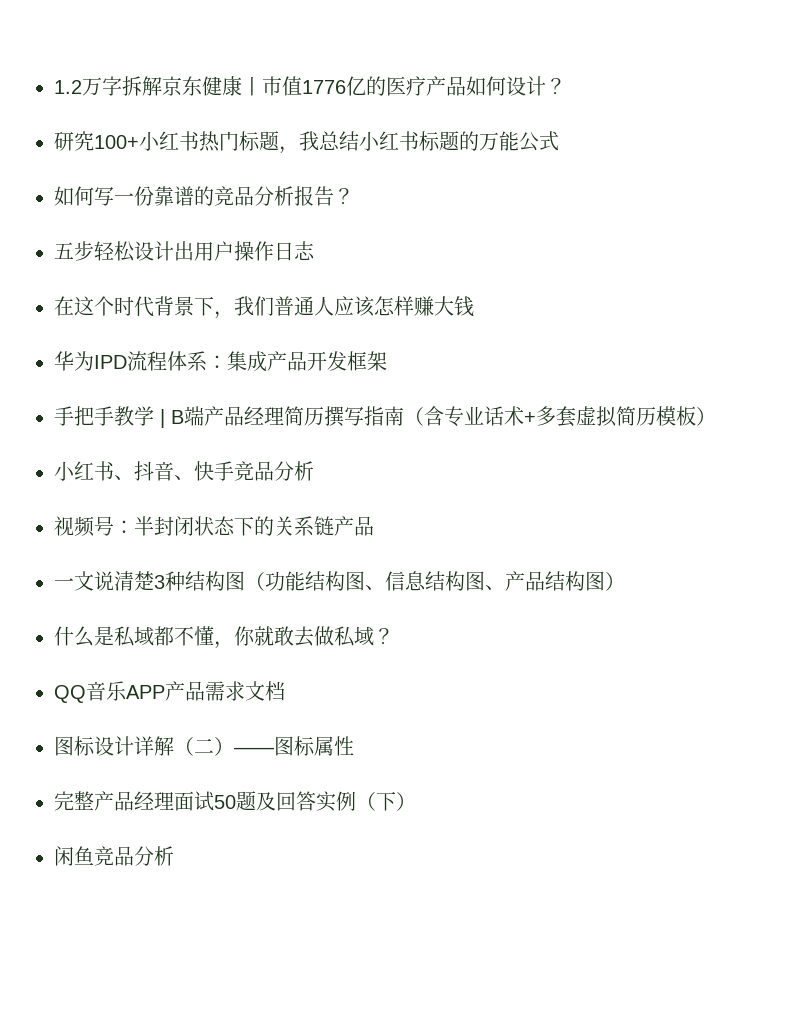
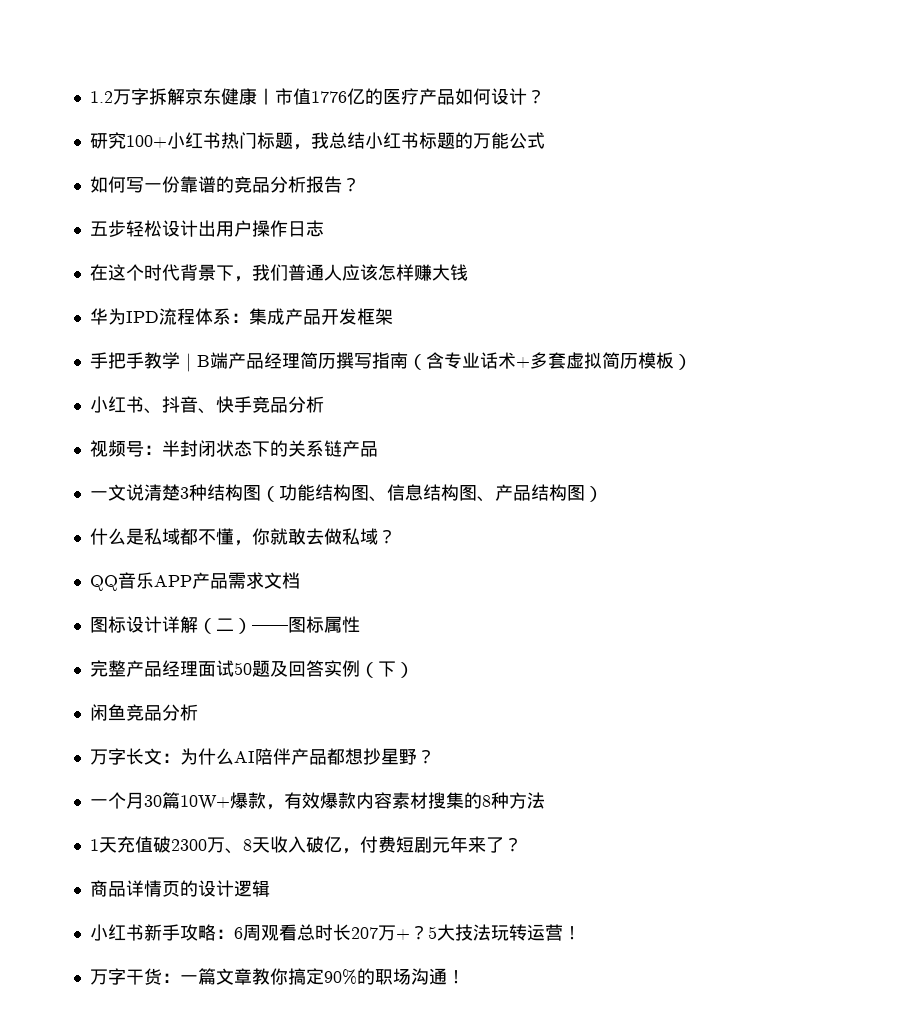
+ 万字长文：为什么AI陪伴产品都想抄星野？
+ 一个月30篇10W+爆款，有效爆款内容素材搜集的8种方法
+ 1天充值破2300万、8天收入破亿，付费短剧元年来了？
+ 商品详情页的设计逻辑
+ 小红书新手攻略：6周观看总时长207万+？5大技法玩转运营！
+ 万字干货：一篇文章教你搞定90%的职场沟通！

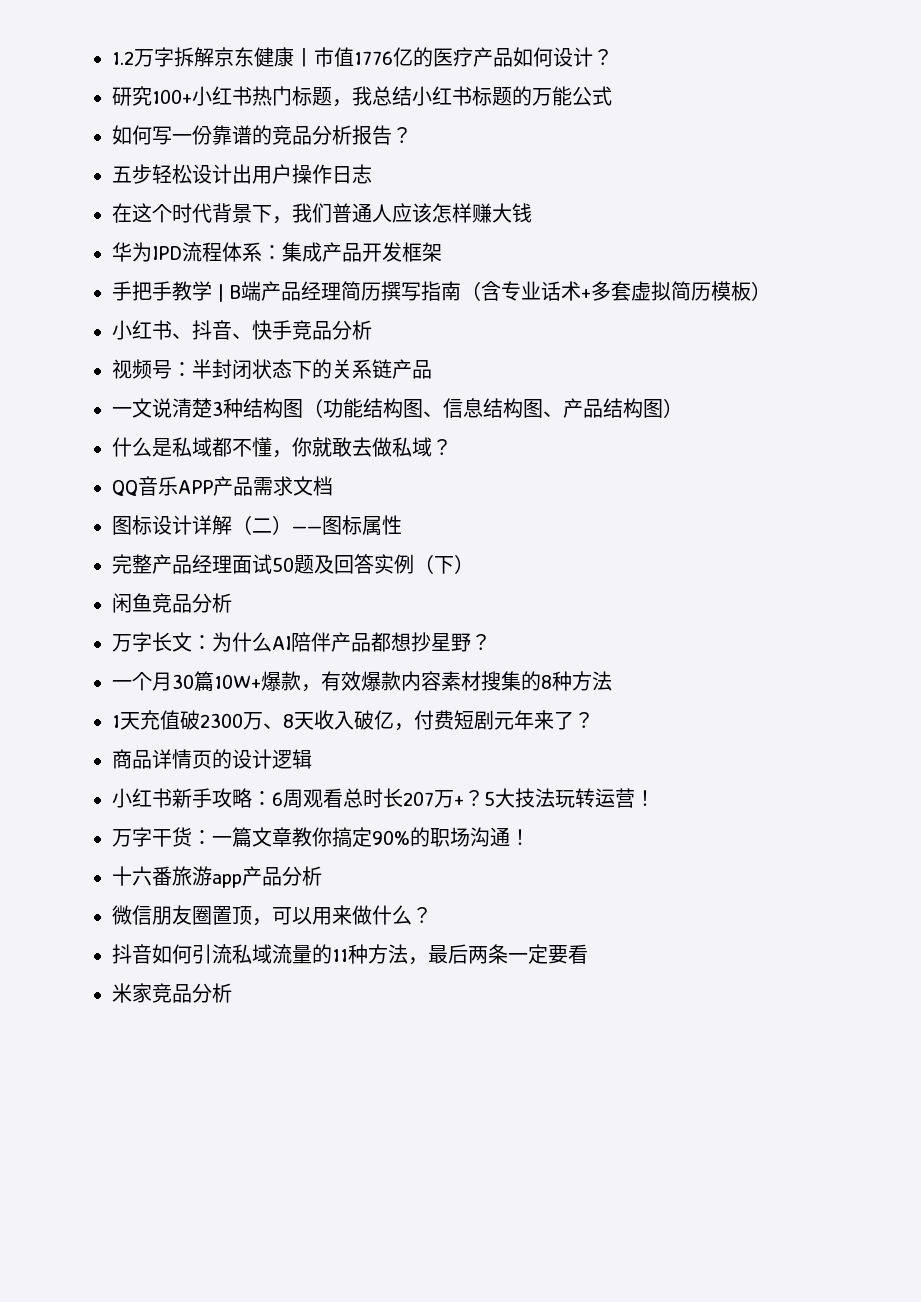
+ 十六番旅游app产品分析
+ 微信朋友圈置顶，可以用来做什么？
+ 抖音如何引流私域流量的11种方法，最后两条一定要看
+ 米家竞品分析

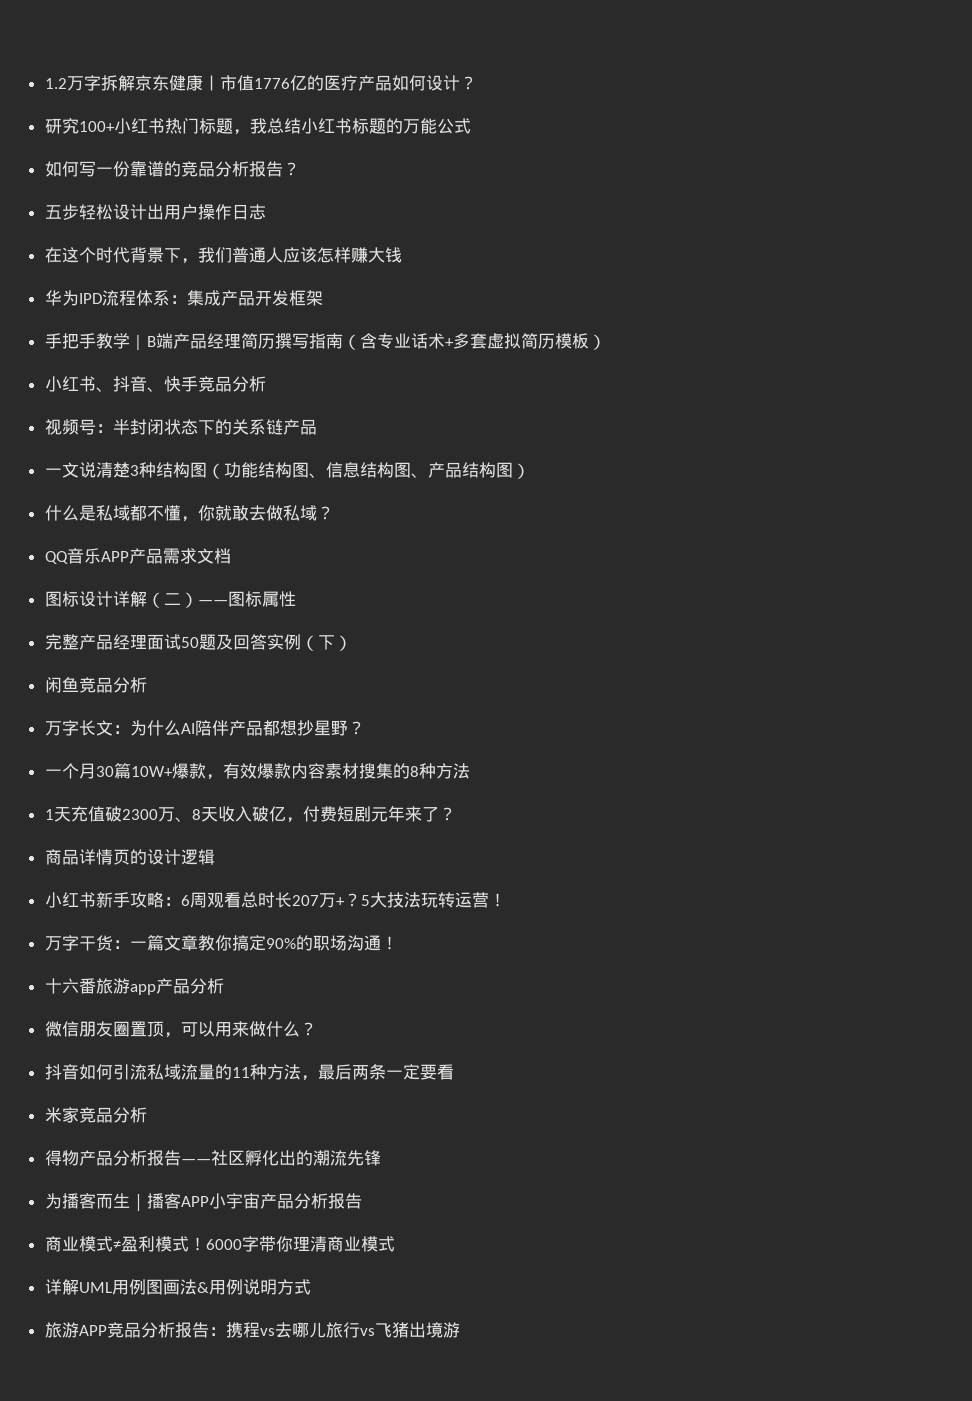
+ 得物产品分析报告——社区孵化出的潮流先锋
+ 为播客而生｜播客APP小宇宙产品分析报告
+ 商业模式≠盈利模式！6000字带你理清商业模式
+ 详解UML用例图画法&用例说明方式
+ 旅游APP竞品分析报告：携程vs去哪儿旅行vs飞猪出境游

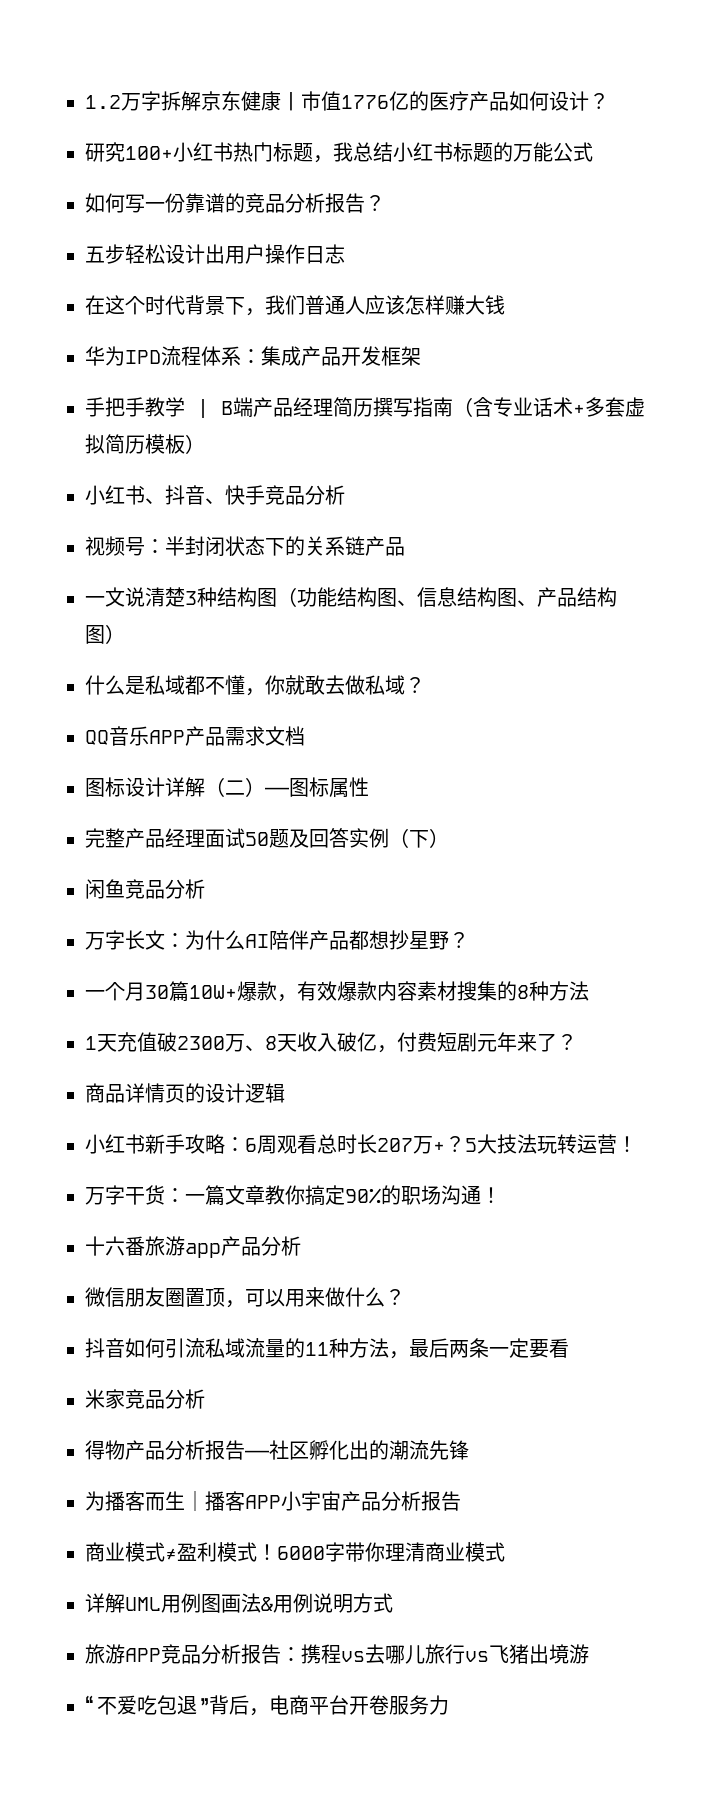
+ “不爱吃包退”背后，电商平台开卷服务力

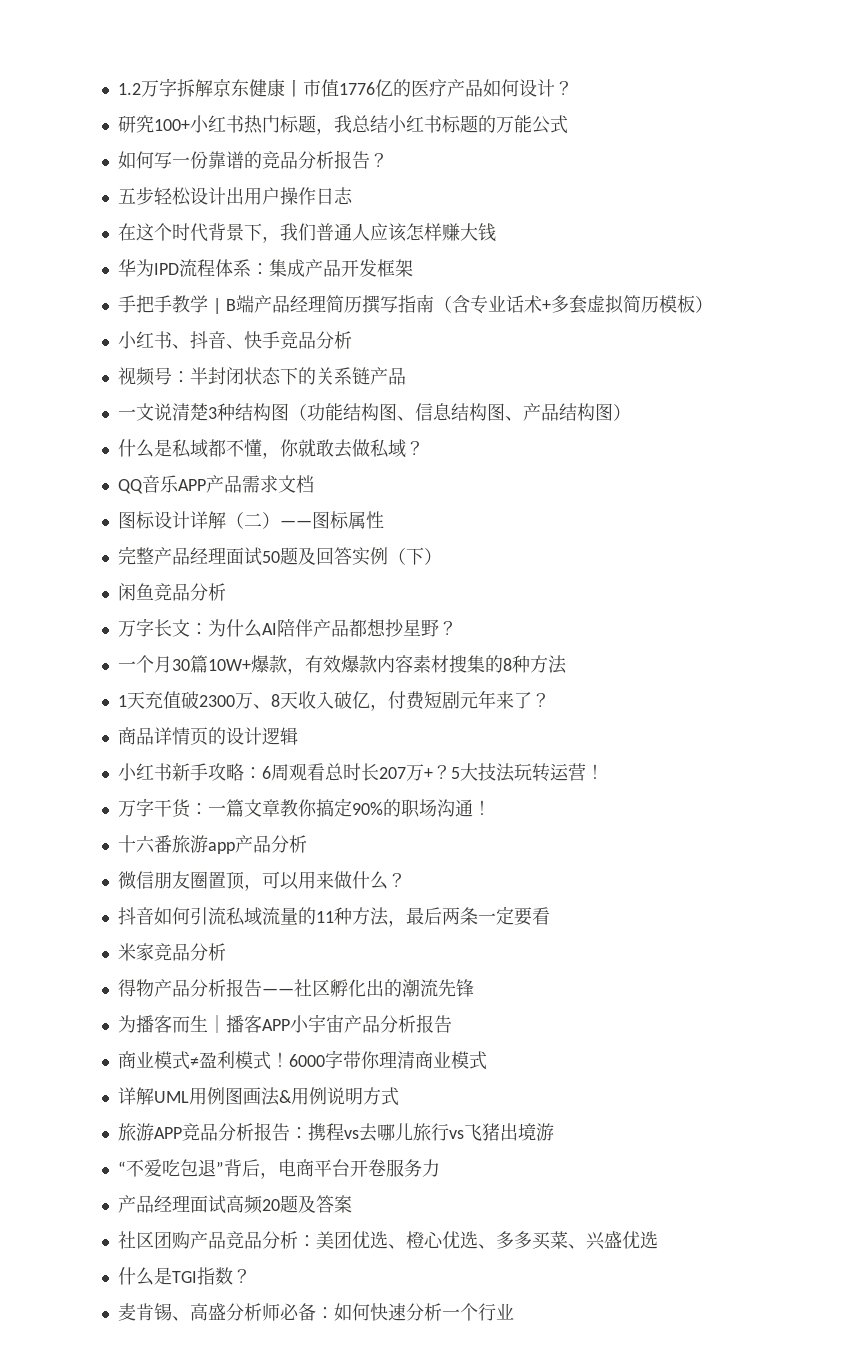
+ 产品经理面试高频20题及答案
+ 社区团购产品竞品分析：美团优选、橙心优选、多多买菜、兴盛优选
+ 什么是TGI指数？
+ 麦肯锡、高盛分析师必备：如何快速分析一个行业

